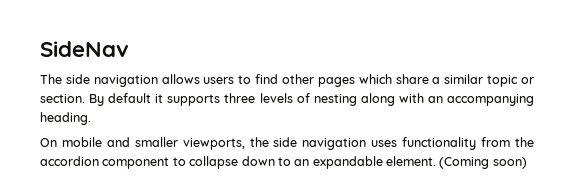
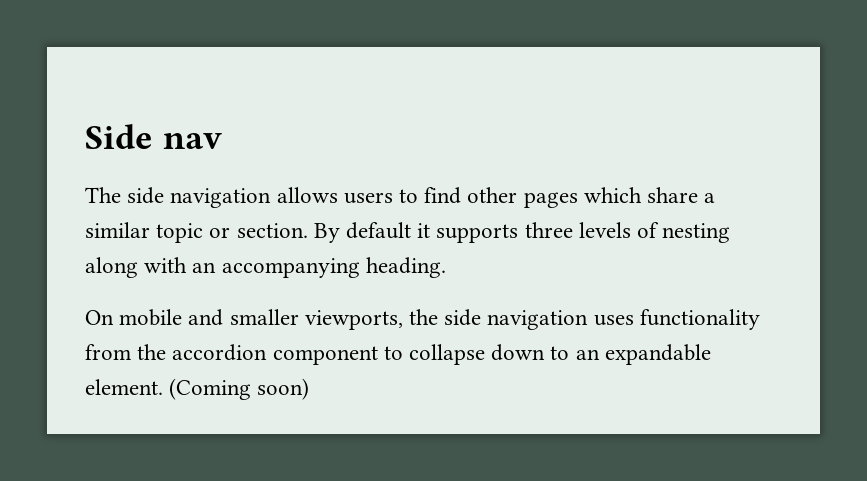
- SideNav
+ Side nav

